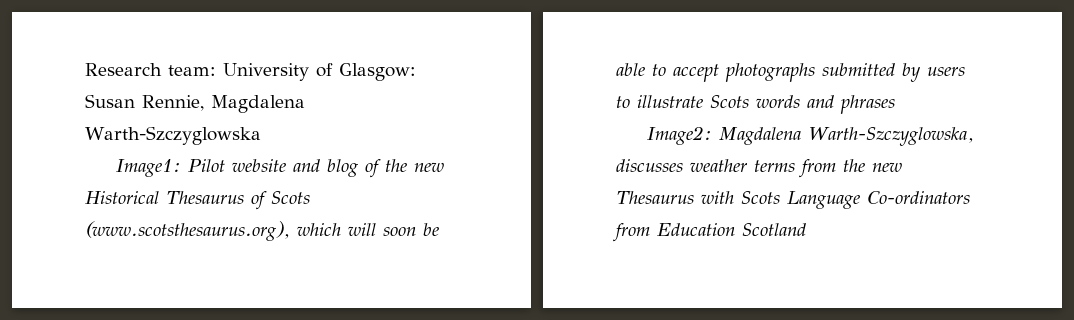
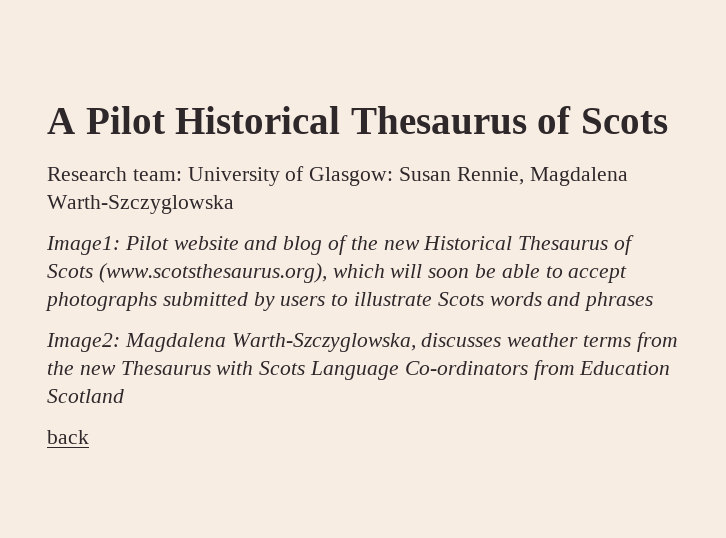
+ A Pilot Historical Thesaurus of Scots
+ back

